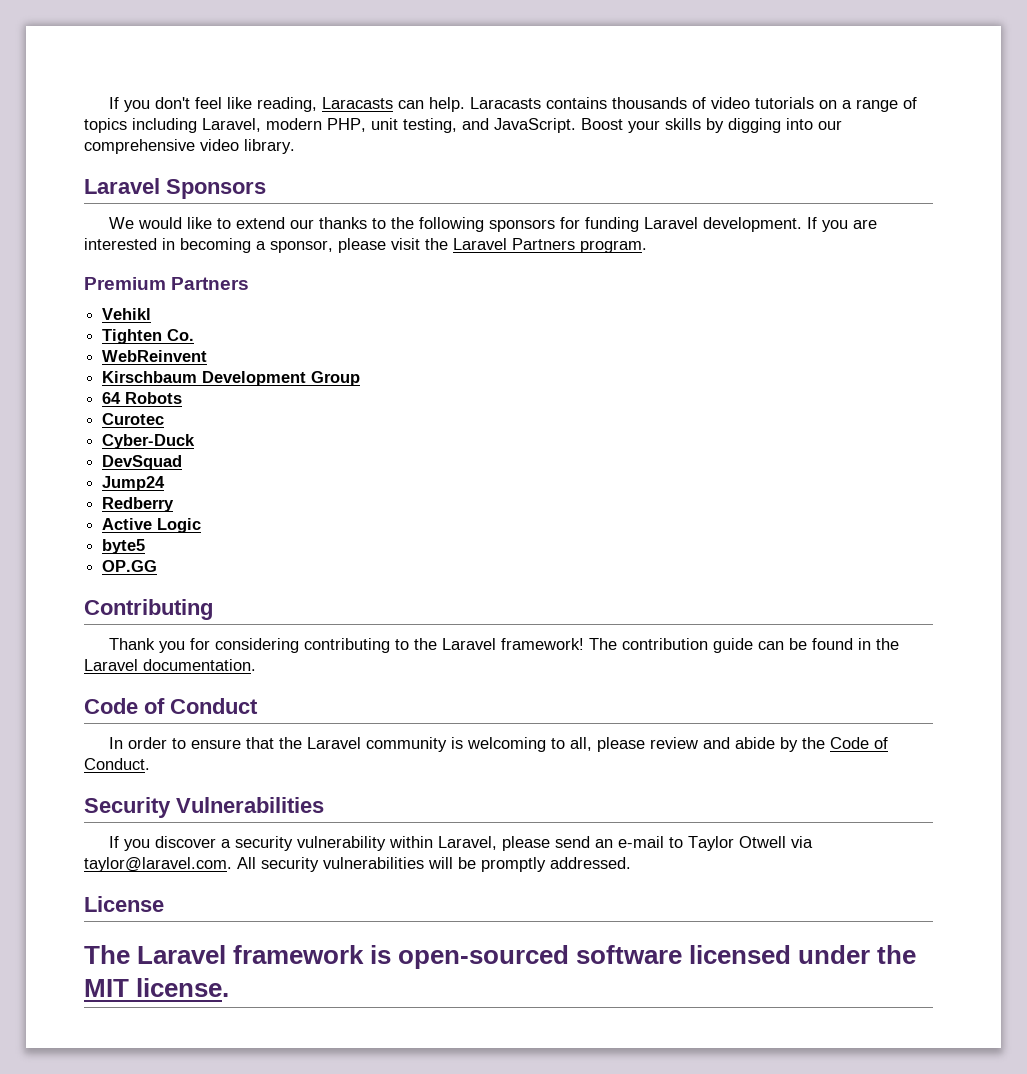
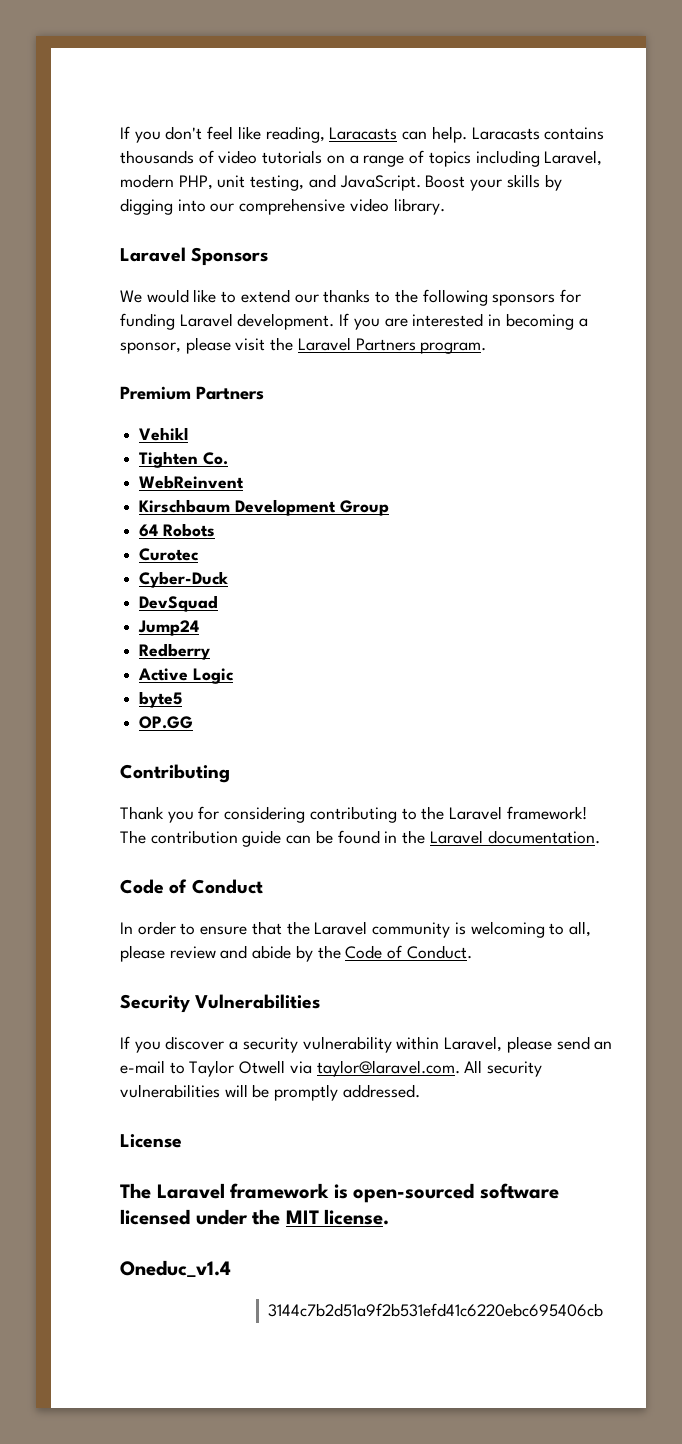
+ Oneduc_v1.4
+ 3144c7b2d51a9f2b531efd41c6220ebc695406cb

